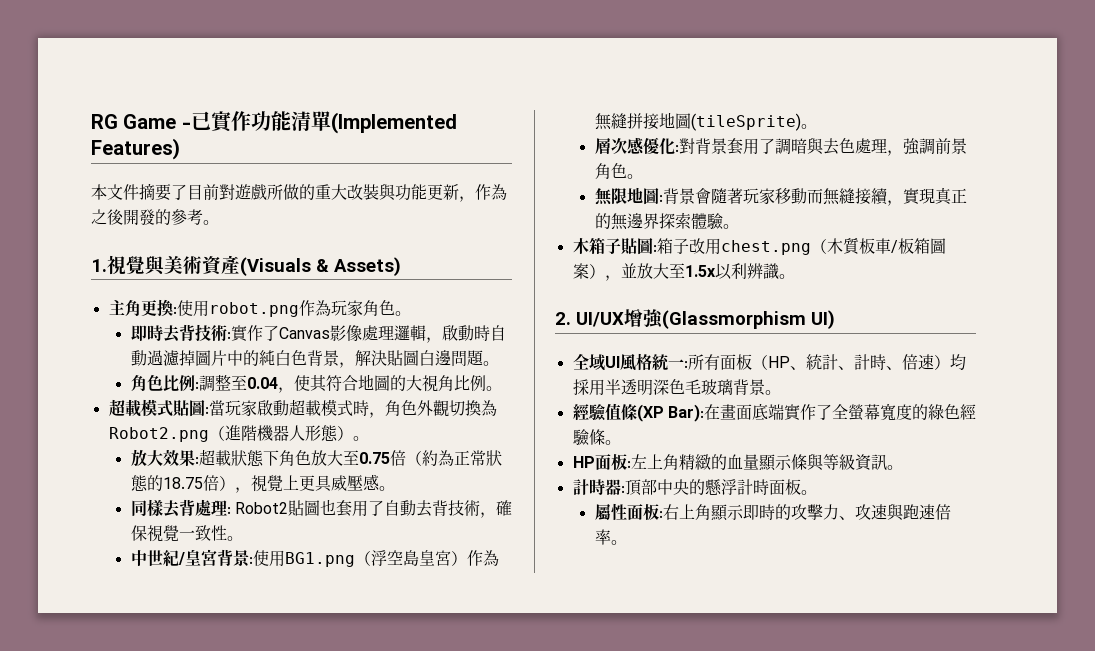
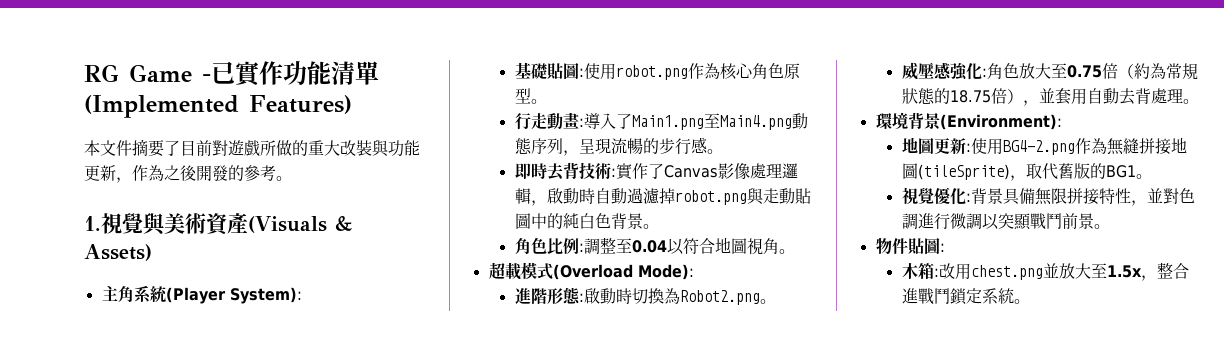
- 主角更換:使用robot.png作為玩家角色。
+ 主角系統(Player System):
+ 基礎貼圖:使用robot.png作為核心角色原型。
+ 行走動畫:導入了Main1.png至Main4.png動態序列，呈現流暢的步行感。
- 即時去背技術:實作了Canvas影像處理邏輯，啟動時自動過濾掉圖片中的純白色背景，解決貼圖白邊問題。
+ 即時去背技術:實作了Canvas影像處理邏輯，啟動時自動過濾掉robot.png與走動貼圖中的純白色背景。
- 角色比例:調整至0.04，使其符合地圖的大視角比例。
+ 角色比例:調整至0.04以符合地圖視角。
- 超載模式貼圖:當玩家啟動超載模式時，角色外觀切換為Robot2.png（進階機器人形態）。
- 放大效果:超載狀態下角色放大至0.75倍（約為正常狀態的18.75倍），視覺上更具威壓感。
- 同樣去背處理: Robot2貼圖也套用了自動去背技術，確保視覺一致性。
- 中世紀/皇宮背景:使用BG1.png（浮空島皇宮）作為無縫拼接地圖(tileSprite)。
- 層次感優化:對背景套用了調暗與去色處理，強調前景角色。
- 無限地圖:背景會隨著玩家移動而無縫接續，實現真正的無邊界探索體驗。
- 木箱子貼圖:箱子改用chest.png（木質板車/板箱圖案），並放大至1.5x以利辨識。
- 2. UI/UX增強(Glassmorphism UI)
- 全域UI風格統一:所有面板（HP、統計、計時、倍速）均採用半透明深色毛玻璃背景。
- 經驗值條(XP Bar):在畫面底端實作了全螢幕寬度的綠色經驗條。
- HP面板:左上角精緻的血量顯示條與等級資訊。
- 計時器:頂部中央的懸浮計時面板。
- 屬性面板:右上角顯示即時的攻擊力、攻速與跑速倍率。
+ 超載模式(Overload Mode):
+ 進階形態:啟動時切換為Robot2.png。
+ 威壓感強化:角色放大至0.75倍（約為常規狀態的18.75倍），並套用自動去背處理。
+ 環境背景(Environment):
+ 地圖更新:使用BG4-2.png作為無縫拼接地圖(tileSprite)，取代舊版的BG1。
+ 視覺優化:背景具備無限拼接特性，並對色調進行微調以突顯戰鬥前景。
+ 物件貼圖:
+ 木箱:改用chest.png並放大至1.5x，整合進戰鬥鎖定系統。

